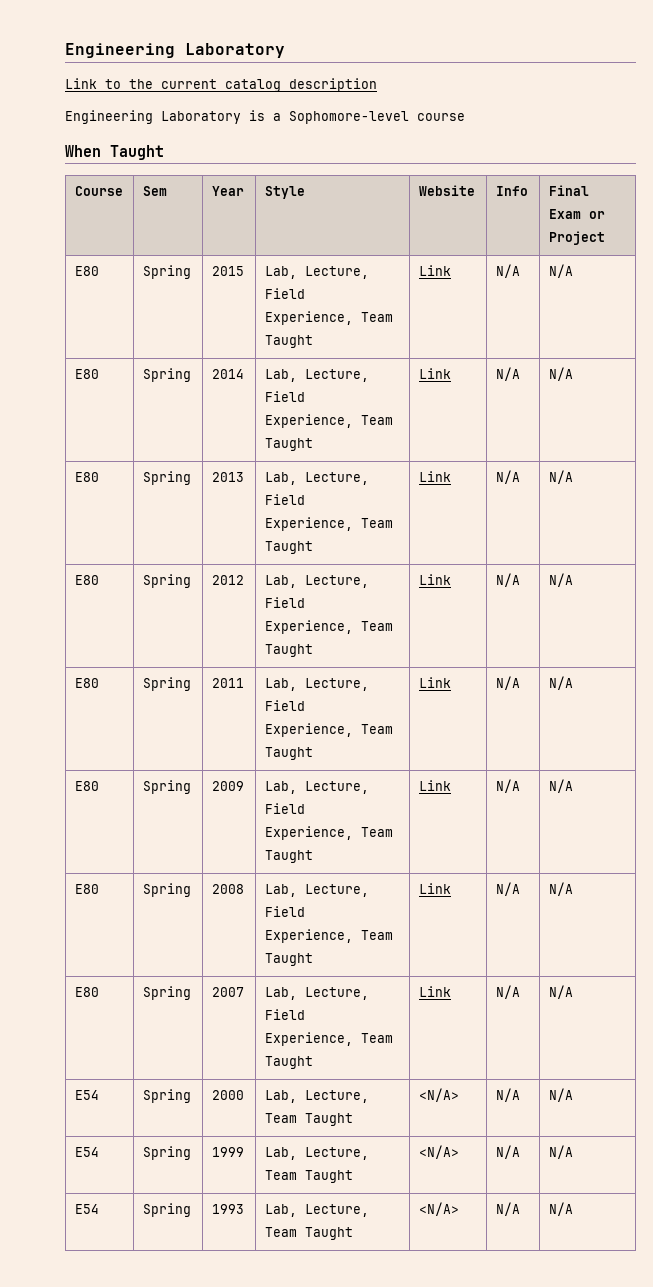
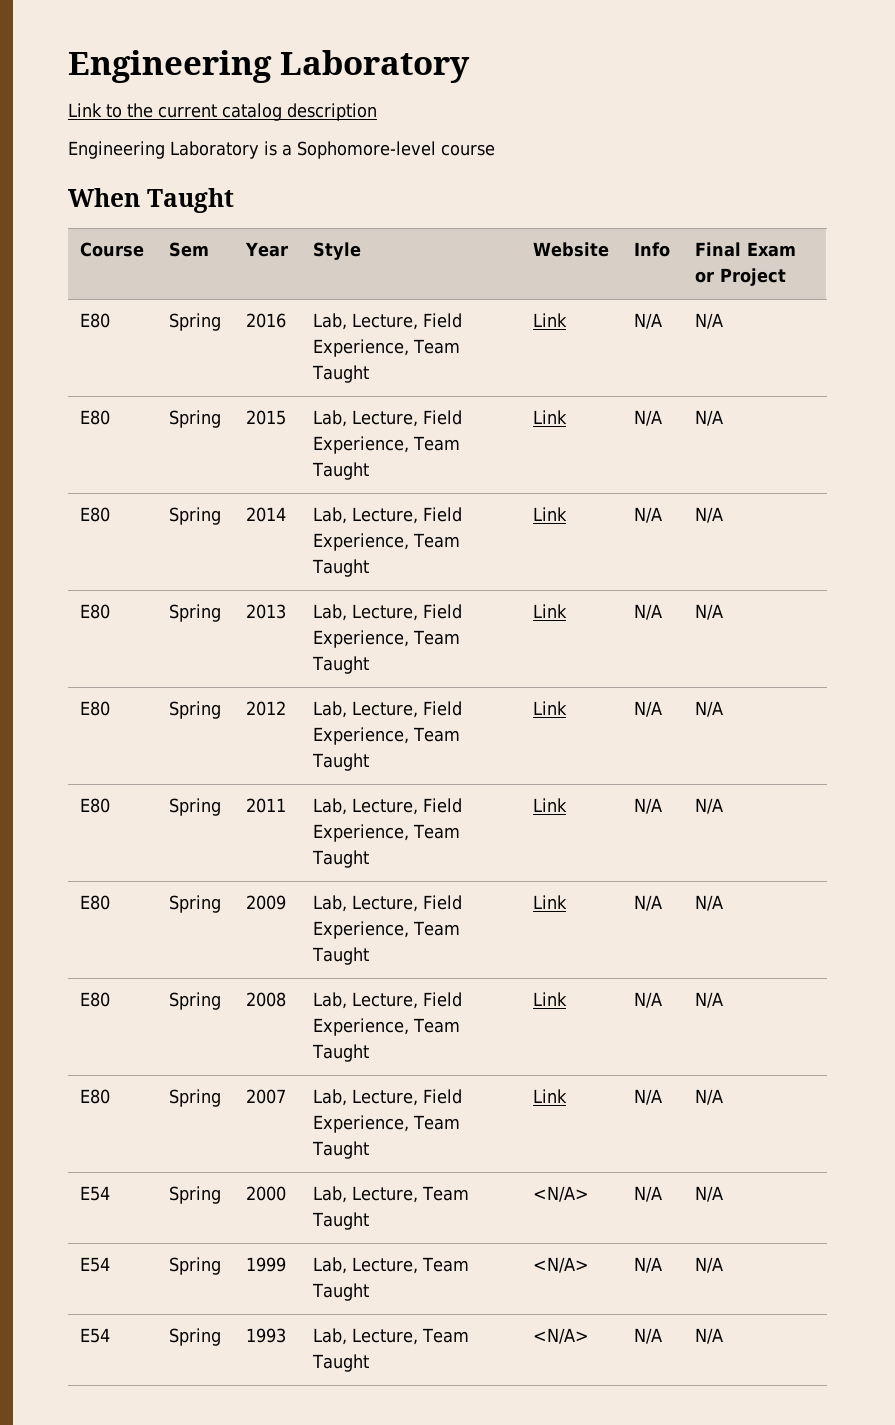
+ E80 | Spring | 2016 | Lab, Lecture, Field Experience, Team Taught | Link | N/A | N/A

